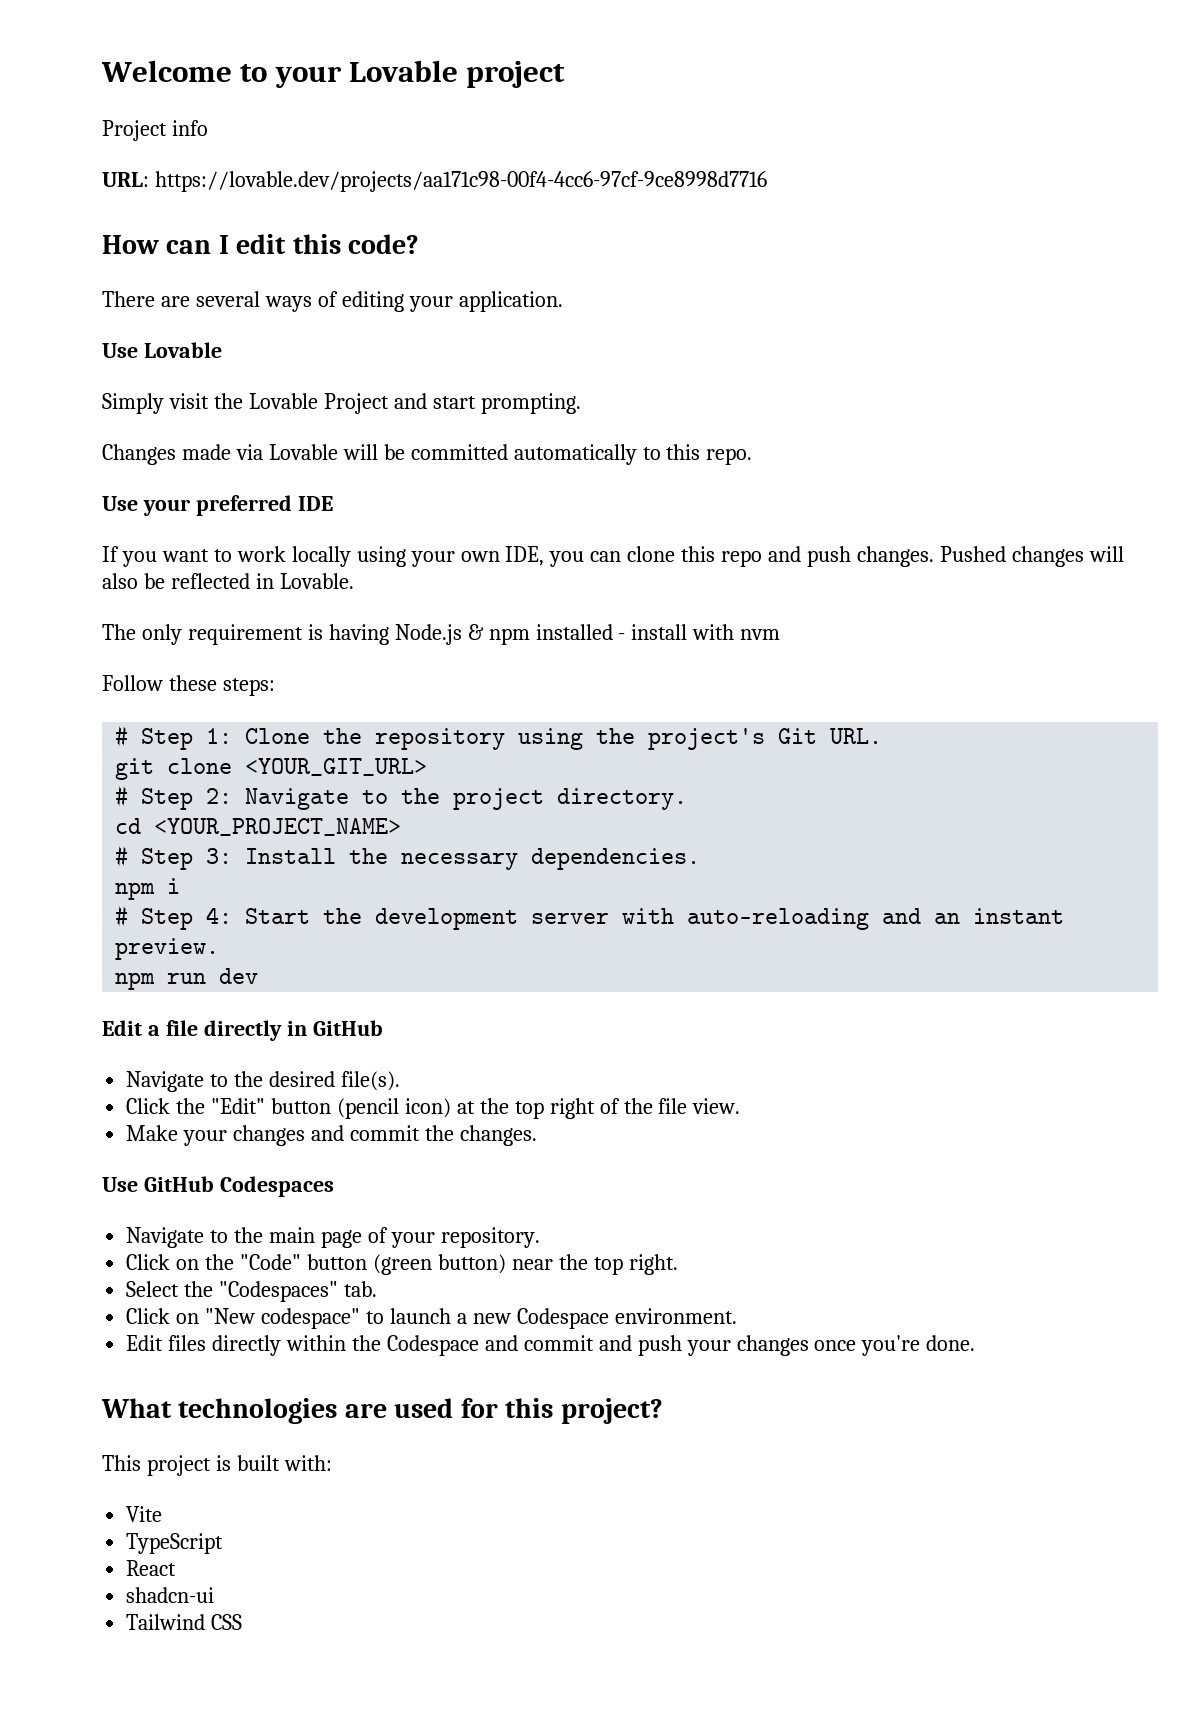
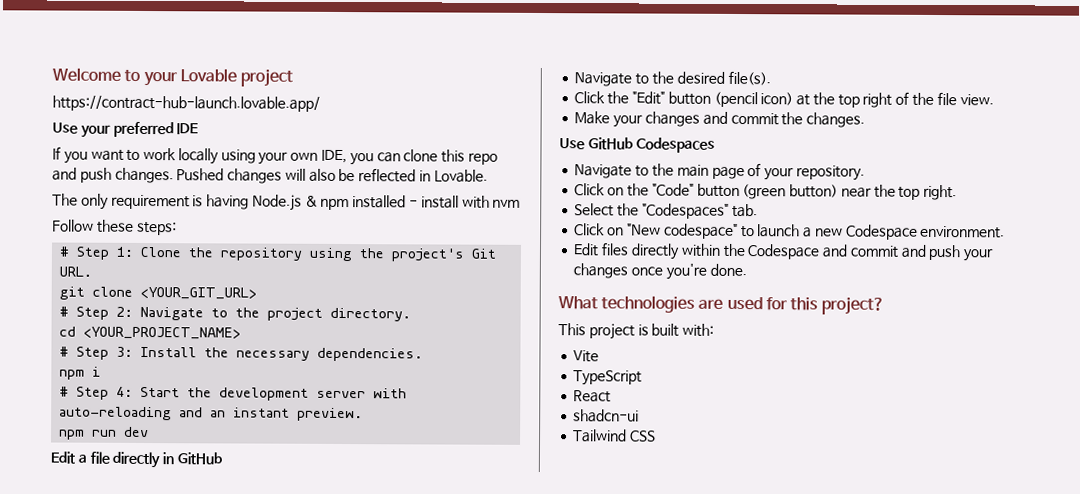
- Project info
- URL: https://lovable.dev/projects/aa171c98-00f4-4cc6-97cf-9ce8998d7716
- How can I edit this code?
- There are several ways of editing your application.
- Use Lovable
- Simply visit the Lovable Project and start prompting.
- Changes made via Lovable will be committed automatically to this repo.
+ https://contract-hub-launch.lovable.app/

